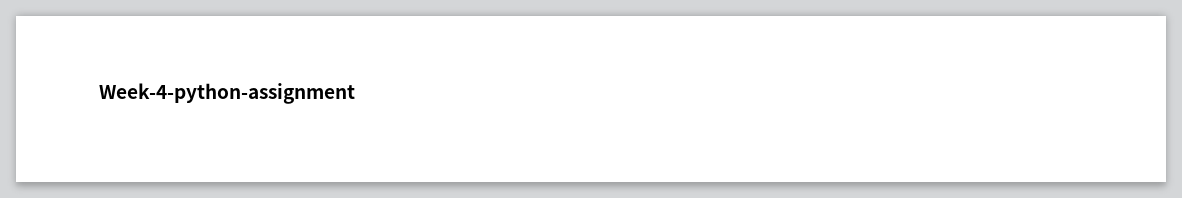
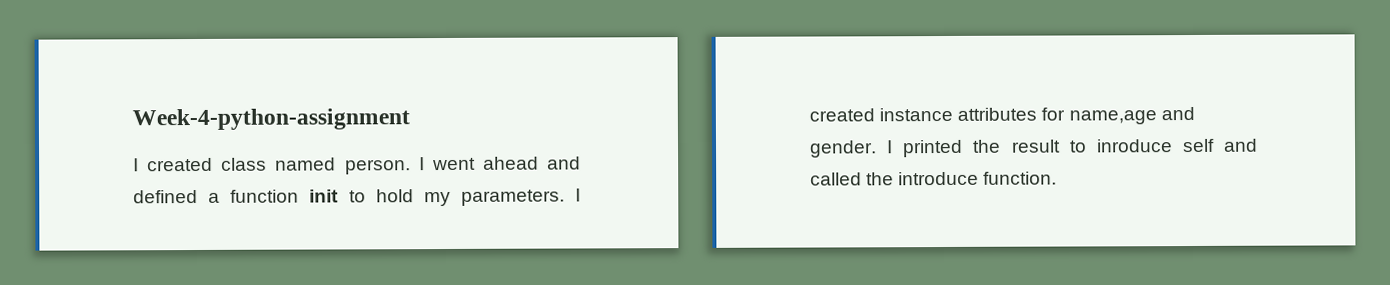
+ I created class named person. I went ahead and defined a function init to hold my parameters. I created instance attributes for name,age and gender. I printed the result to inroduce self and called the introduce function.

